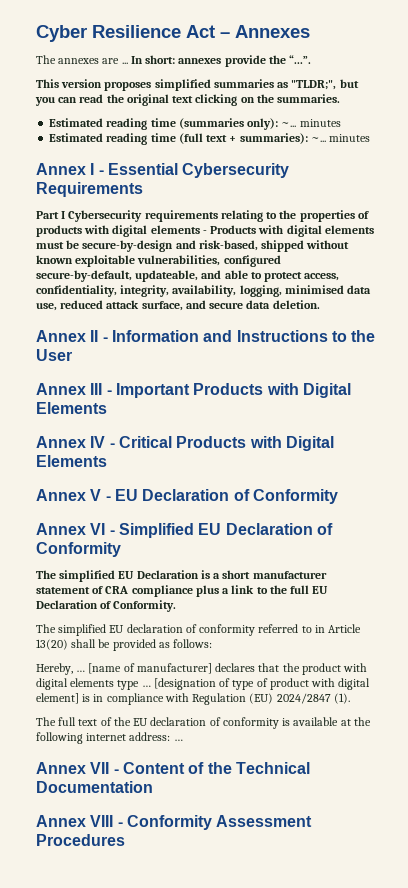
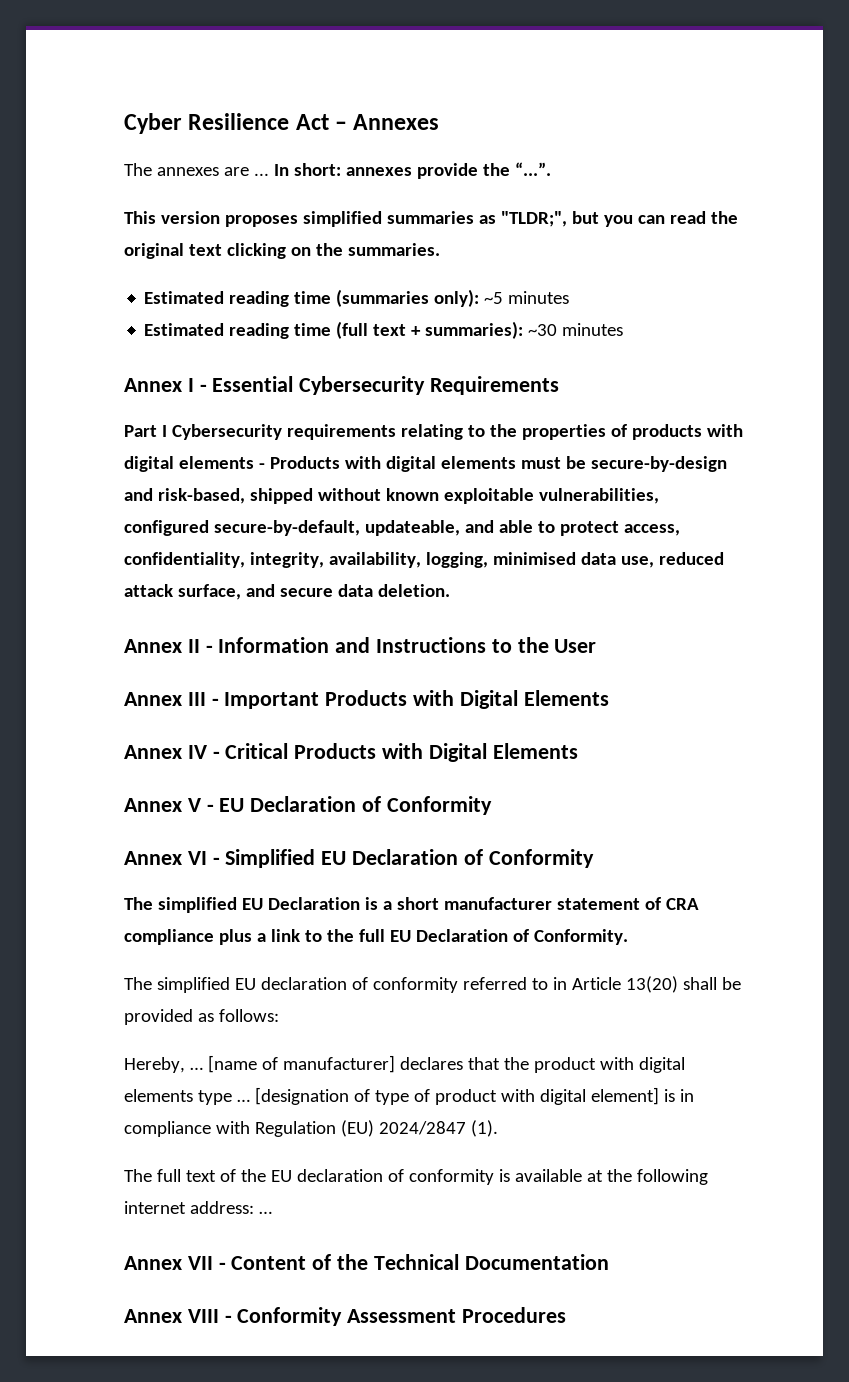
- Estimated reading time (summaries only): ~... minutes
+ Estimated reading time (summaries only): ~5 minutes
- Estimated reading time (full text + summaries): ~... minutes
+ Estimated reading time (full text + summaries): ~30 minutes

